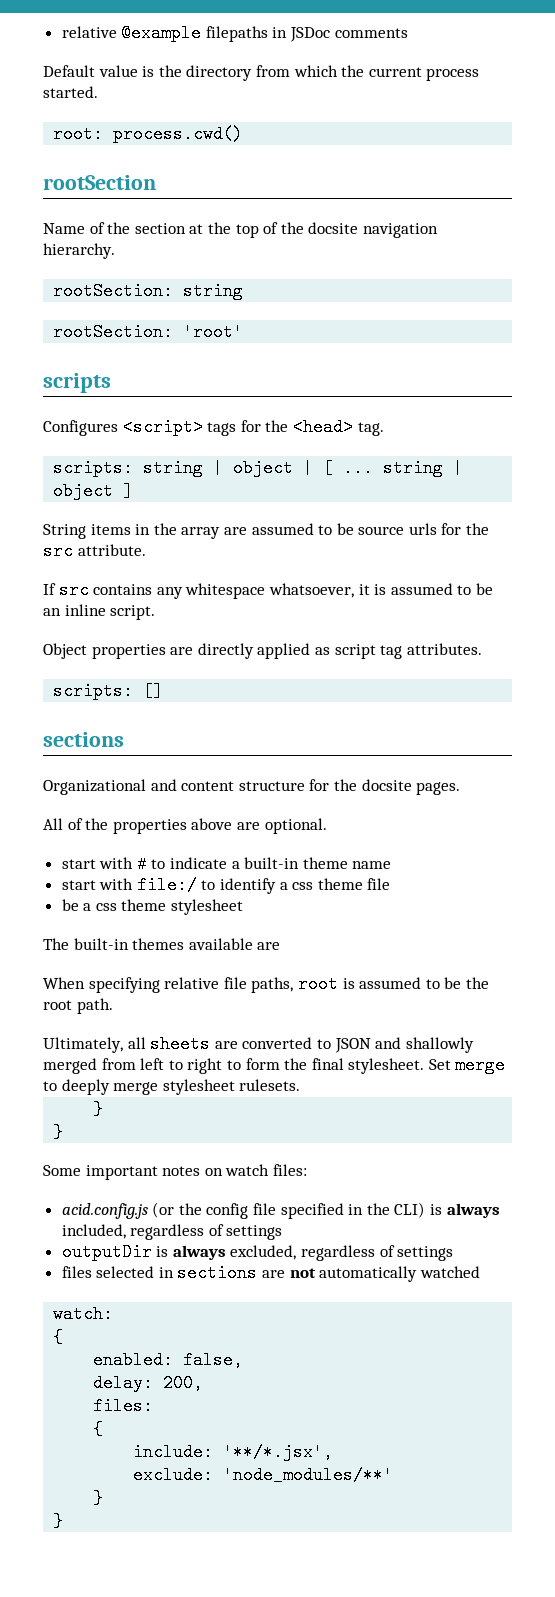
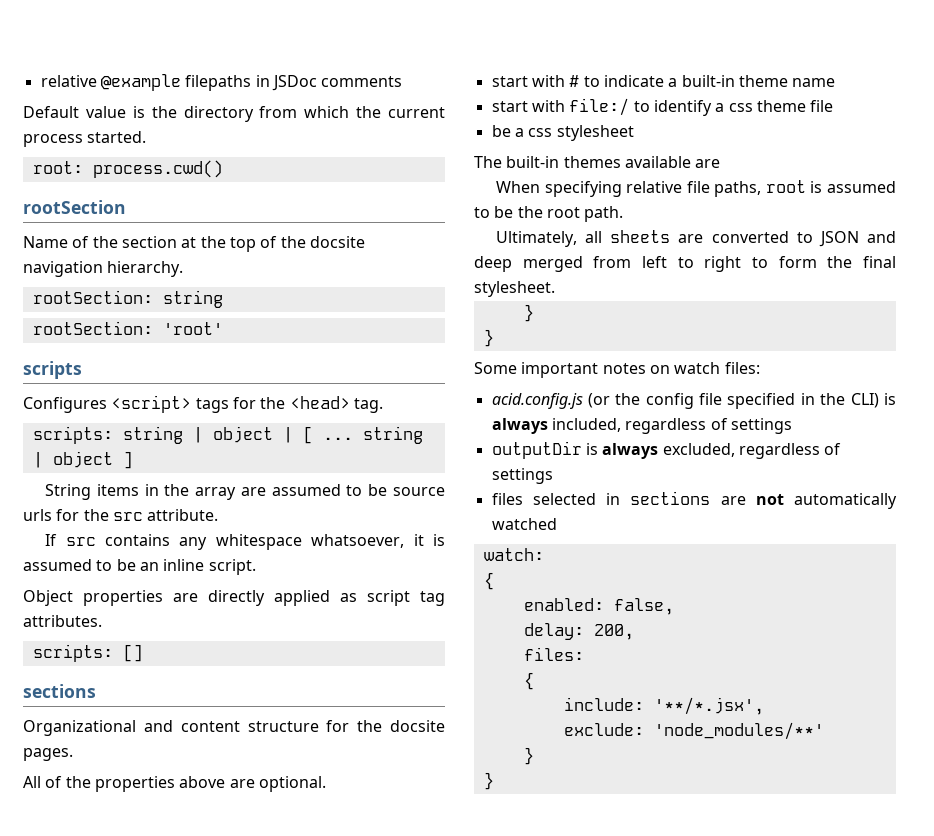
- be a css theme stylesheet
+ be a css stylesheet
- Ultimately, all sheets are converted to JSON and shallowly merged from left to right to form the final stylesheet. Set merge to deeply merge stylesheet rulesets.
+ Ultimately, all sheets are converted to JSON and deep merged from left to right to form the final stylesheet.

